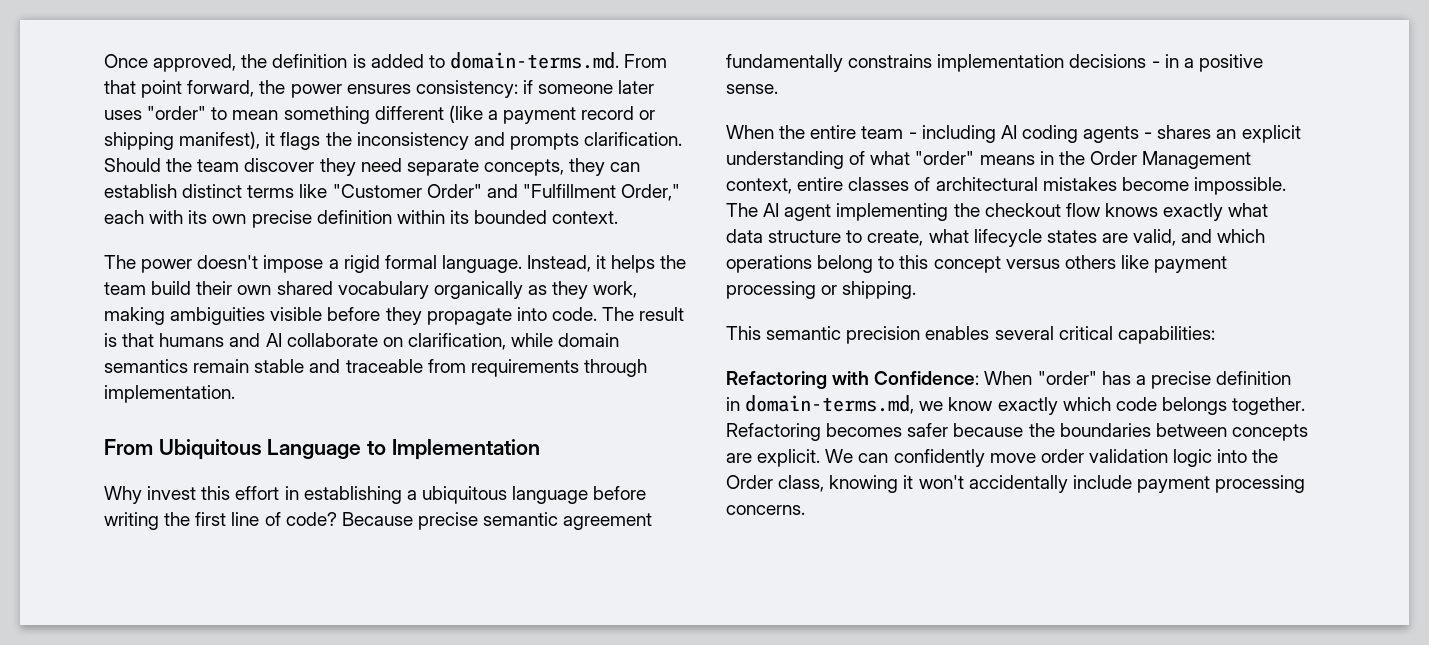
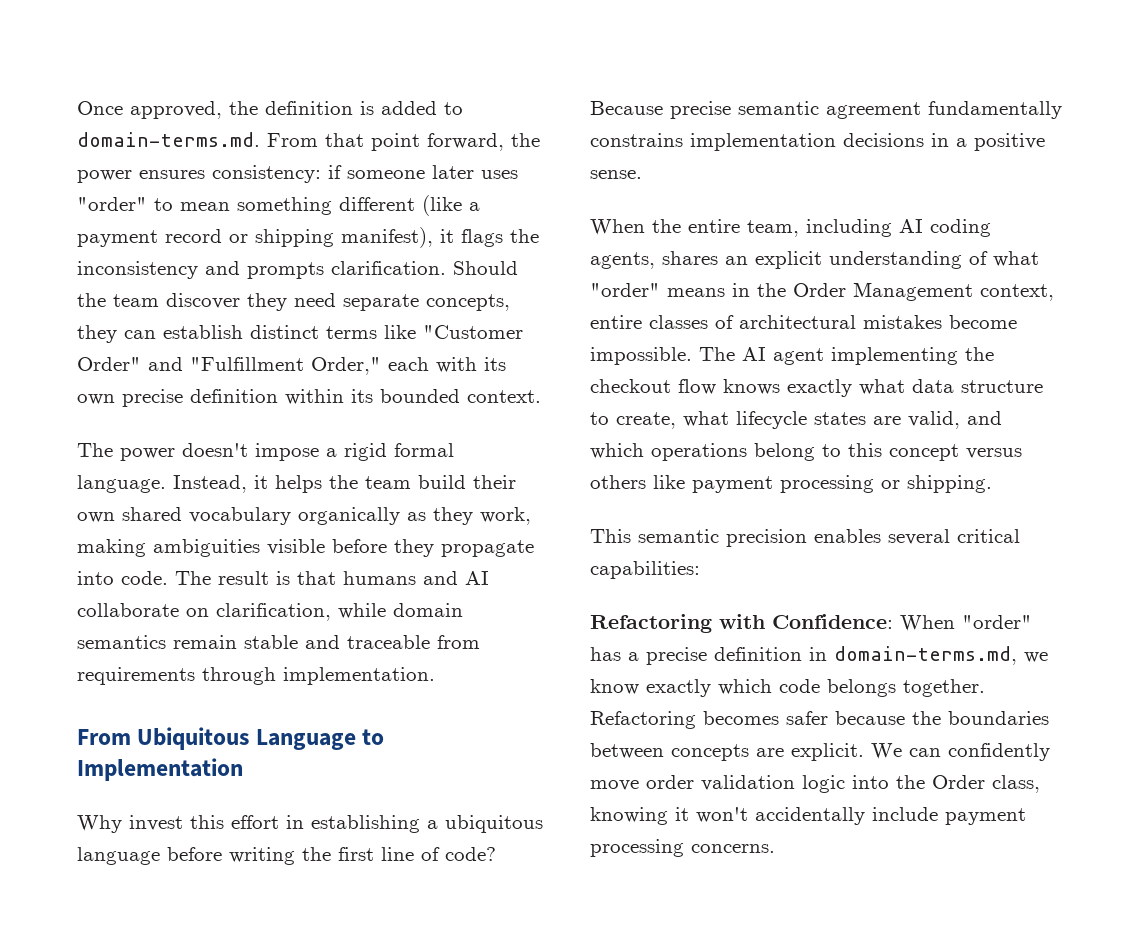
- Because precise semantic agreement fundamentally constrains implementation decisions - in a positive sense.
+ Because precise semantic agreement fundamentally constrains implementation decisions in a positive sense.
- When the entire team - including AI coding agents - shares an explicit understanding of what "order" means in the Order Management context, entire classes of architectural mistakes become impossible.
+ When the entire team, including AI coding agents, shares an explicit understanding of what "order" means in the Order Management context, entire classes of architectural mistakes become impossible.

